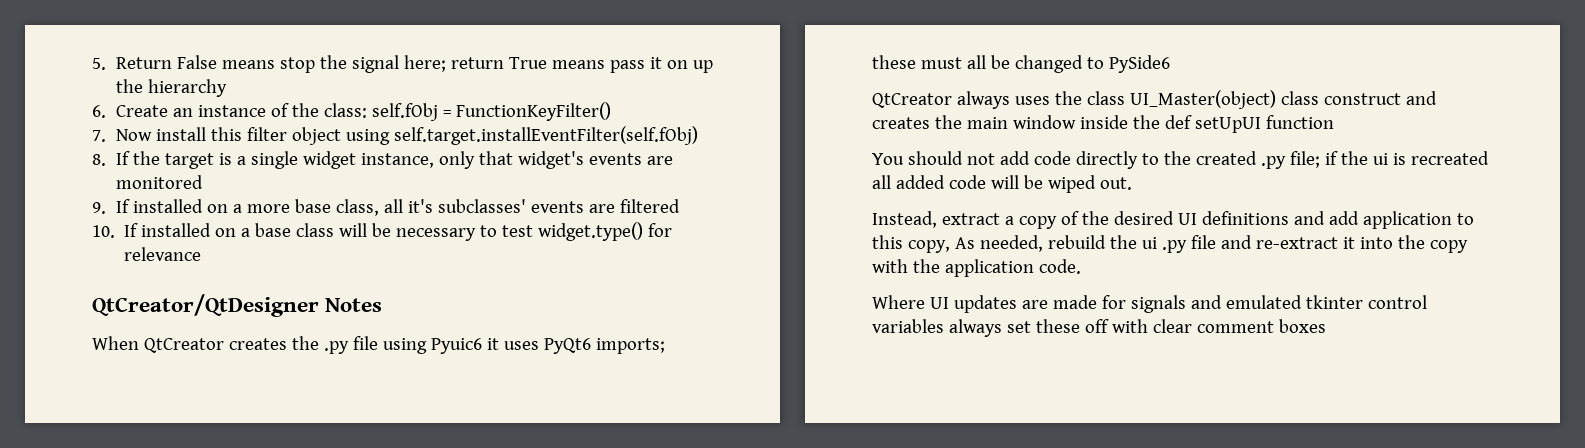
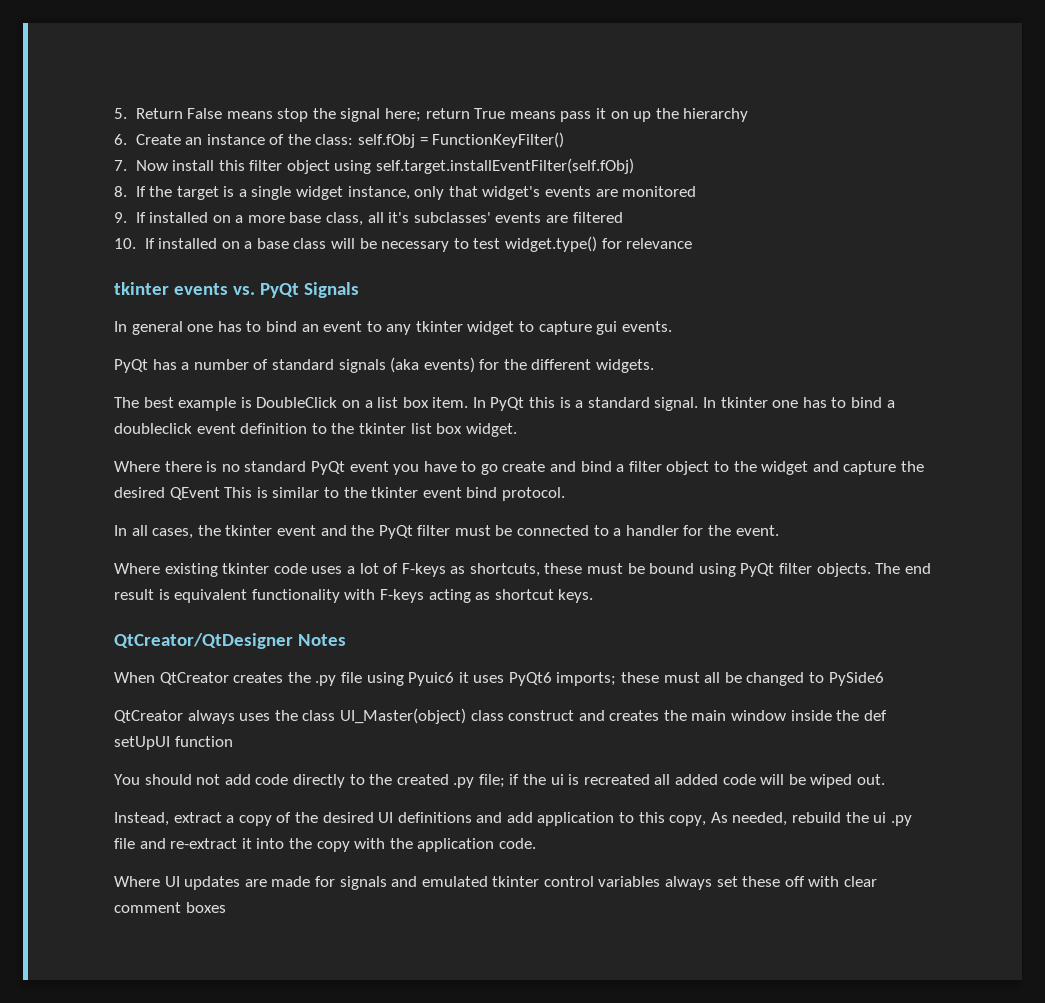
+ tkinter events vs. PyQt Signals
+ In general one has to bind an event to any tkinter widget to capture gui events.
+ PyQt has a number of standard signals (aka events) for the different widgets.
+ The best example is DoubleClick on a list box item. In PyQt this is a standard signal. In tkinter one has to bind a doubleclick event definition to the tkinter list box widget.
+ Where there is no standard PyQt event you have to go create and bind a filter object to the widget and capture the desired QEvent This is similar to the tkinter event bind protocol.
+ In all cases, the tkinter event and the PyQt filter must be connected to a handler for the event.
+ Where existing tkinter code uses a lot of F-keys as shortcuts, these must be bound using PyQt filter objects. The end result is equivalent functionality with F-keys acting as shortcut keys.

